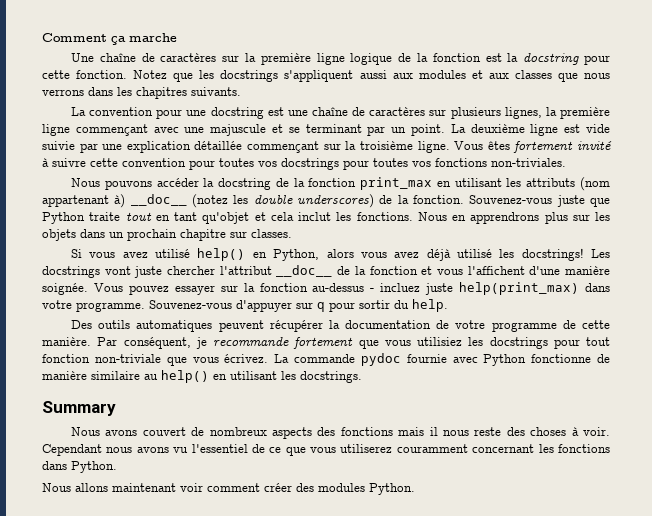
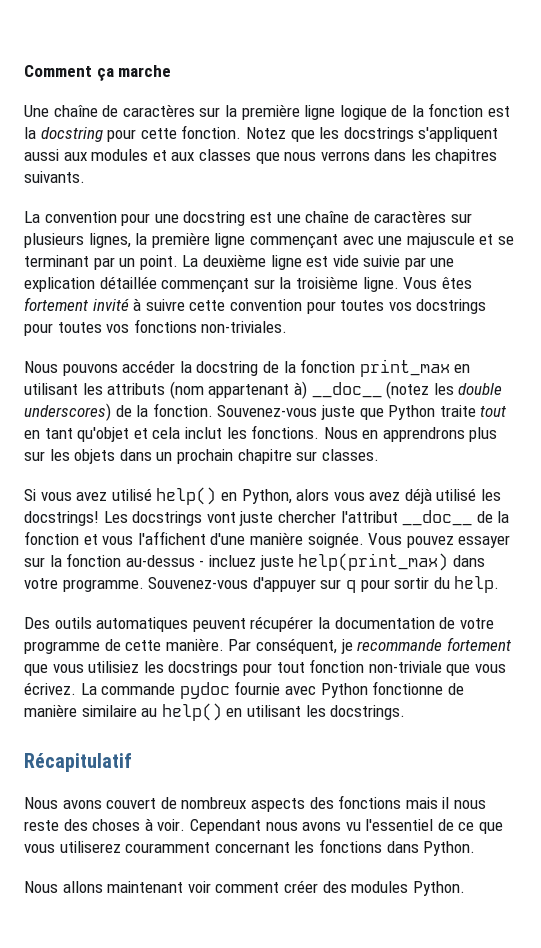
- Summary
+ Récapitulatif

